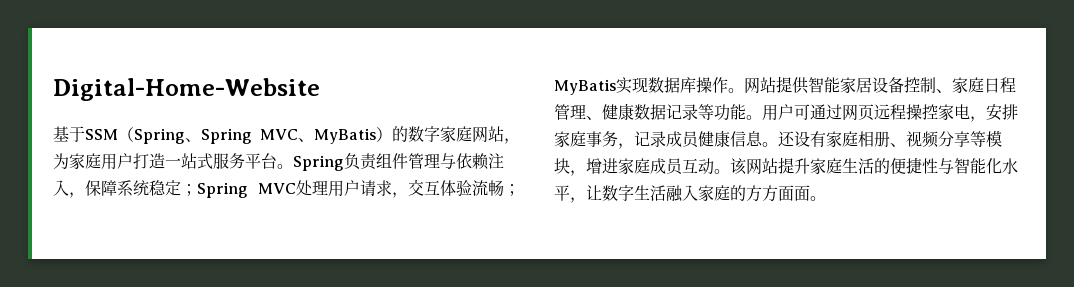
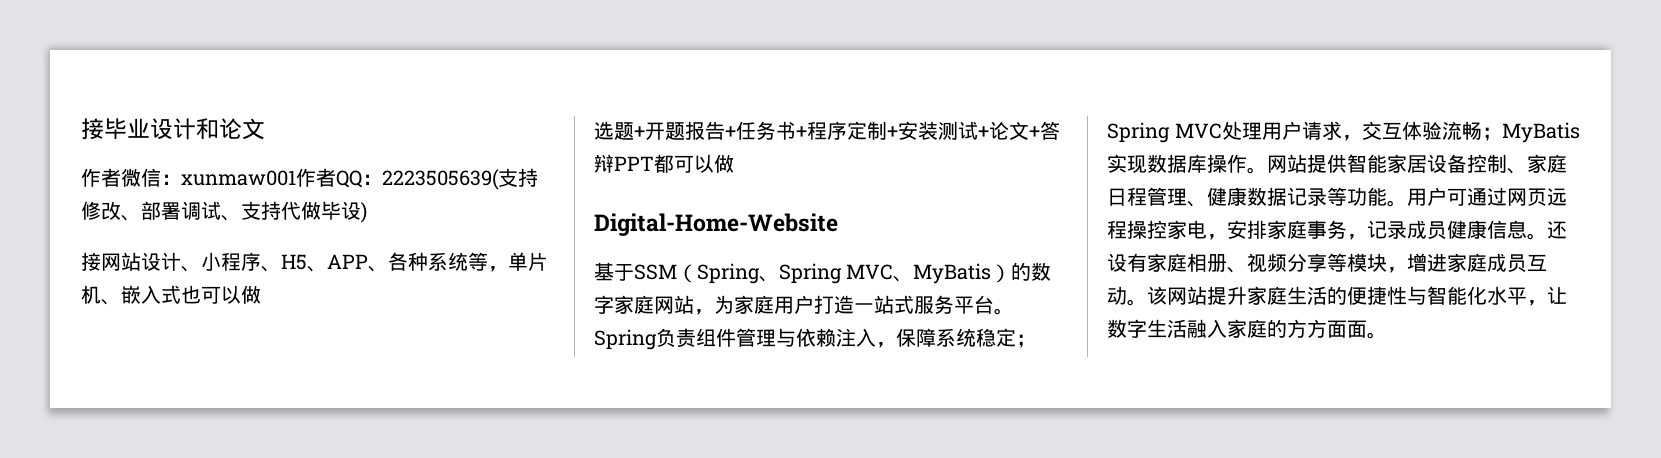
+ 接毕业设计和论文
+ 作者微信：xunmaw001作者QQ：2223505639(支持修改、部署调试、支持代做毕设)
+ 接网站设计、小程序、H5、APP、各种系统等，单片机、嵌入式也可以做
+ 选题+开题报告+任务书+程序定制+安装测试+论文+答辩PPT都可以做

